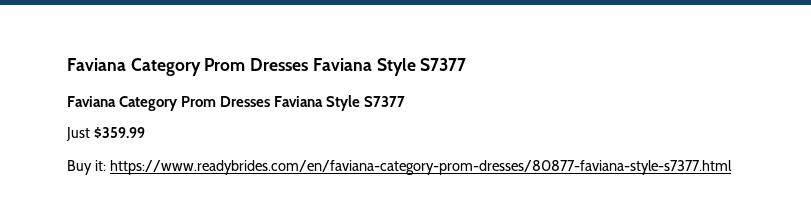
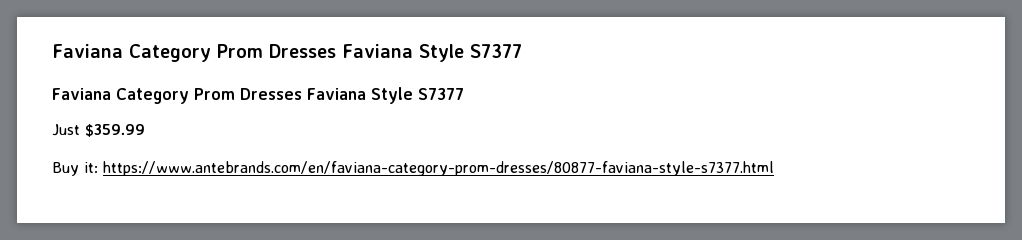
- Buy it: https://www.readybrides.com/en/faviana-category-prom-dresses/80877-faviana-style-s7377.html
+ Buy it: https://www.antebrands.com/en/faviana-category-prom-dresses/80877-faviana-style-s7377.html

